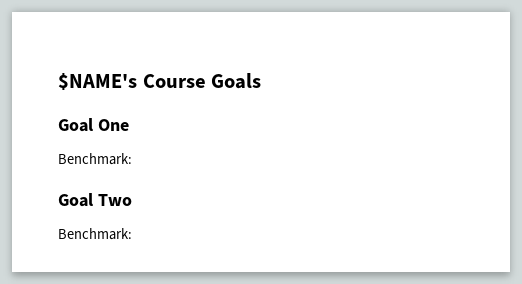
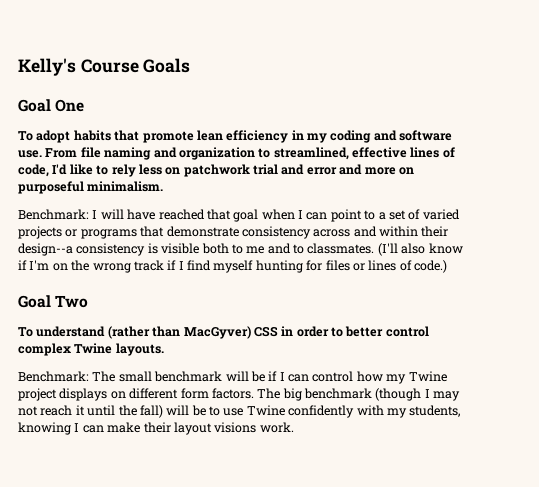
- $NAME's Course Goals
+ Kelly's Course Goals
  Goal One
- Benchmark:
+ To adopt habits that promote lean efficiency in my coding and software use. From file naming and organization to streamlined, effective lines of code, I'd like to rely less on patchwork trial and error and more on purposeful minimalism.
+ Benchmark: I will have reached that goal when I can point to a set of varied projects or programs that demonstrate consistency across and within their design--a consistency is visible both to me and to classmates. (I'll also know if I'm on the wrong track if I find myself hunting for files or lines of code.)
  Goal Two
- Benchmark:
+ To understand (rather than MacGyver) CSS in order to better control complex Twine layouts.
+ Benchmark: The small benchmark will be if I can control how my Twine project displays on different form factors. The big benchmark (though I may not reach it until the fall) will be to use Twine confidently with my students, knowing I can make their layout visions work.

